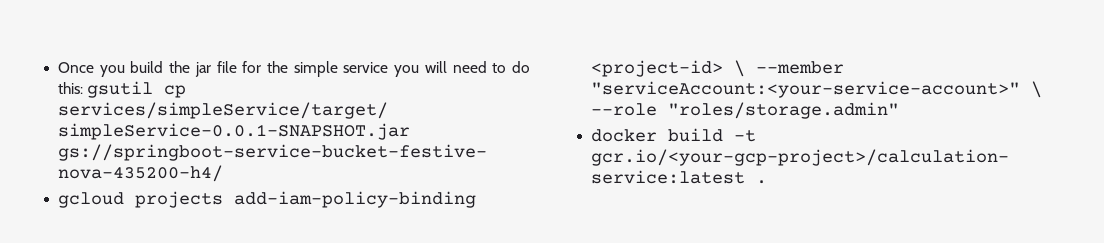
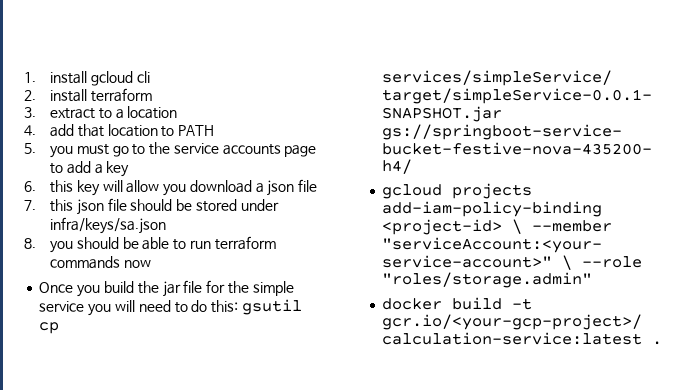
+ 1. install gcloud cli
+ 2. install terraform
+ 3. extract to a location
+ 4. add that location to PATH
+ 5. you must go to the service accounts page to add a key
+ 6. this key will allow you download a json file
+ 7. this json file should be stored under infra/keys/sa.json
+ 8. you should be able to run terraform commands now

